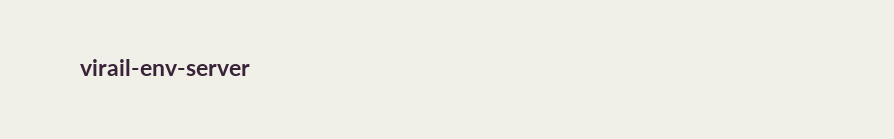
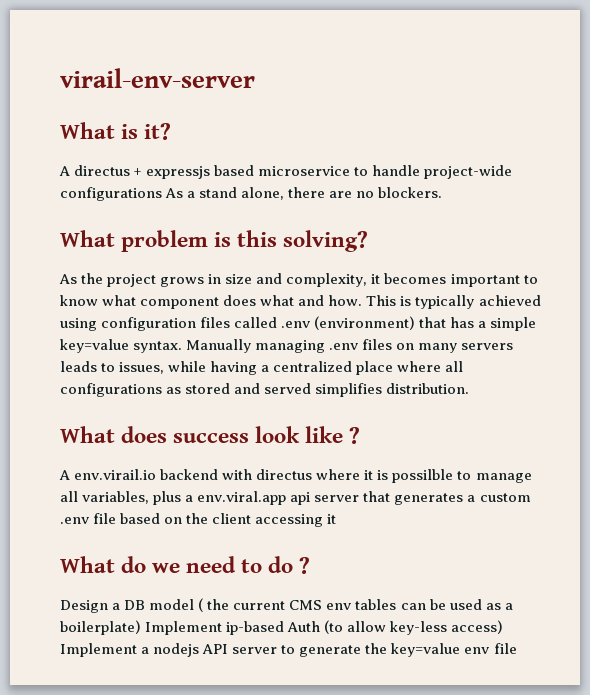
+ What is it?
+ A directus + expressjs based microservice to handle project-wide configurations As a stand alone, there are no blockers.
+ What problem is this solving?
+ As the project grows in size and complexity, it becomes important to know what component does what and how. This is typically achieved using configuration files called .env (environment) that has a simple key=value syntax. Manually managing .env files on many servers leads to issues, while having a centralized place where all configurations as stored and served simplifies distribution.
+ What does success look like ?
+ A env.virail.io backend with directus where it is possilble to manage all variables, plus a env.viral.app api server that generates a custom .env file based on the client accessing it
+ What do we need to do ?
+ Design a DB model ( the current CMS env tables can be used as a boilerplate) Implement ip-based Auth (to allow key-less access) Implement a nodejs API server to generate the key=value env file

